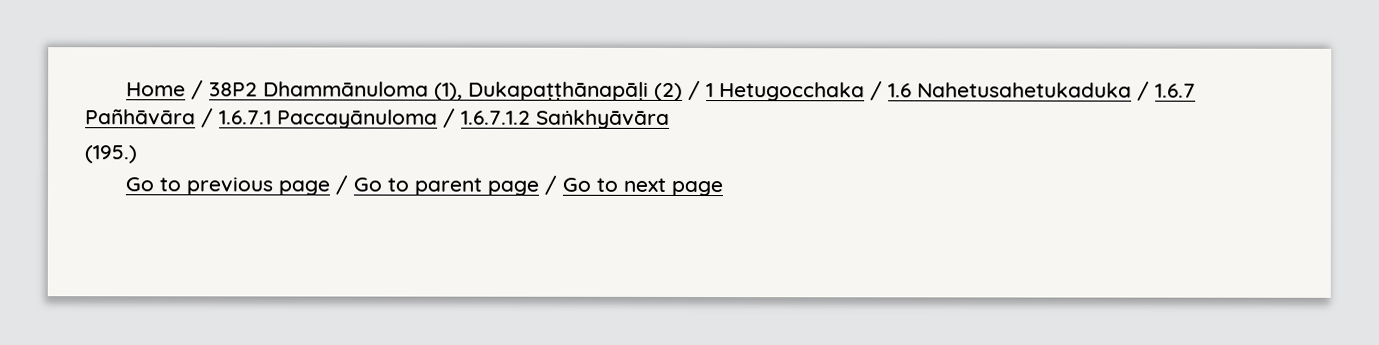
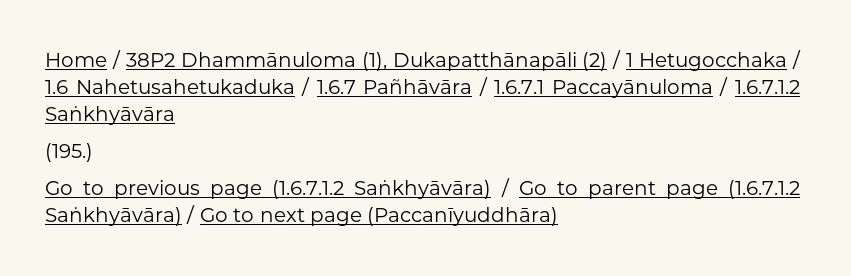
- Go to previous page / Go to parent page / Go to next page
+ Go to previous page (1.6.7.1.2 Saṅkhyāvāra) / Go to parent page (1.6.7.1.2 Saṅkhyāvāra) / Go to next page (Paccanīyuddhāra)

